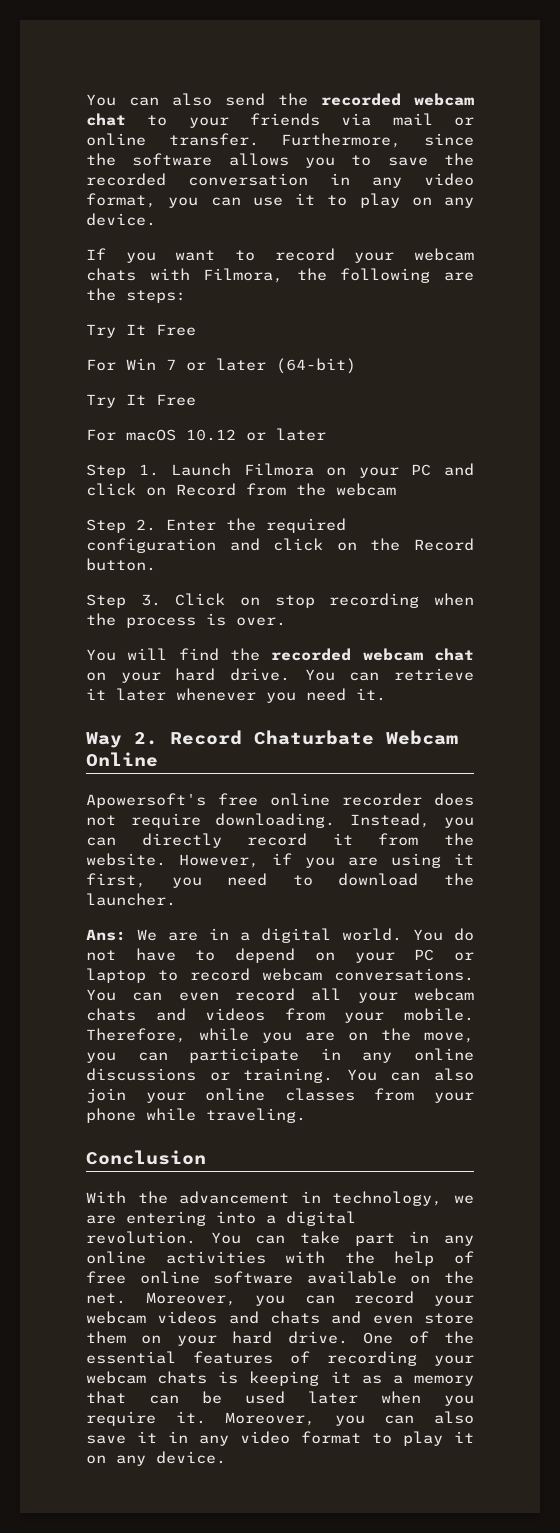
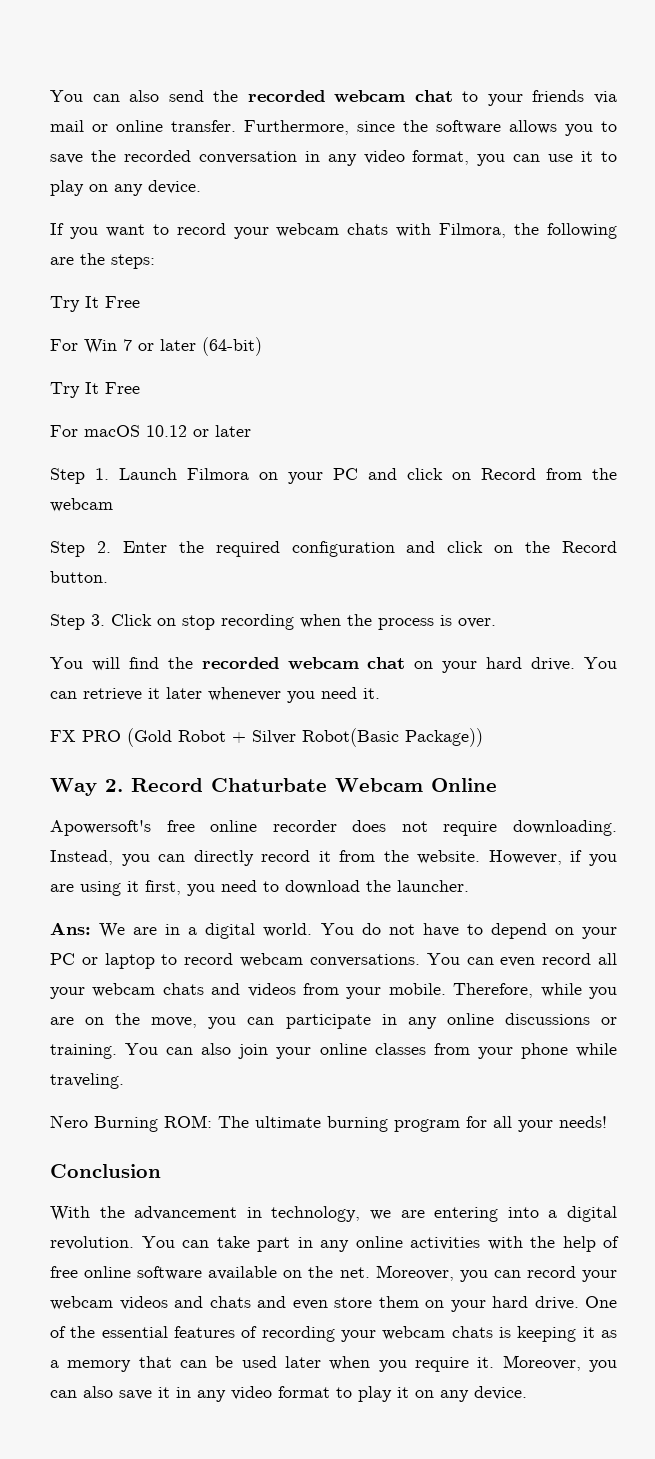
+ FX PRO (Gold Robot + Silver Robot(Basic Package))
+ Nero Burning ROM: The ultimate burning program for all your needs!

